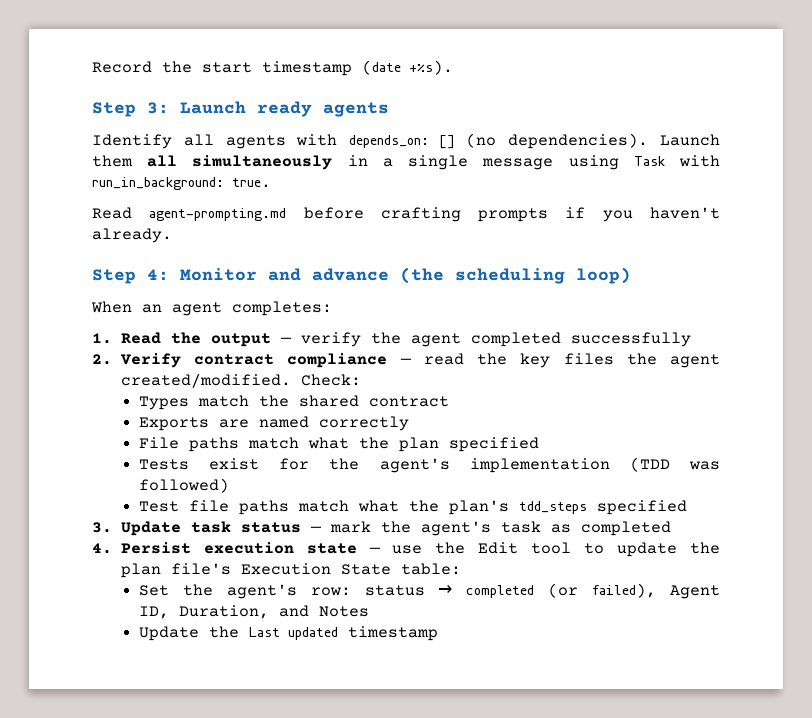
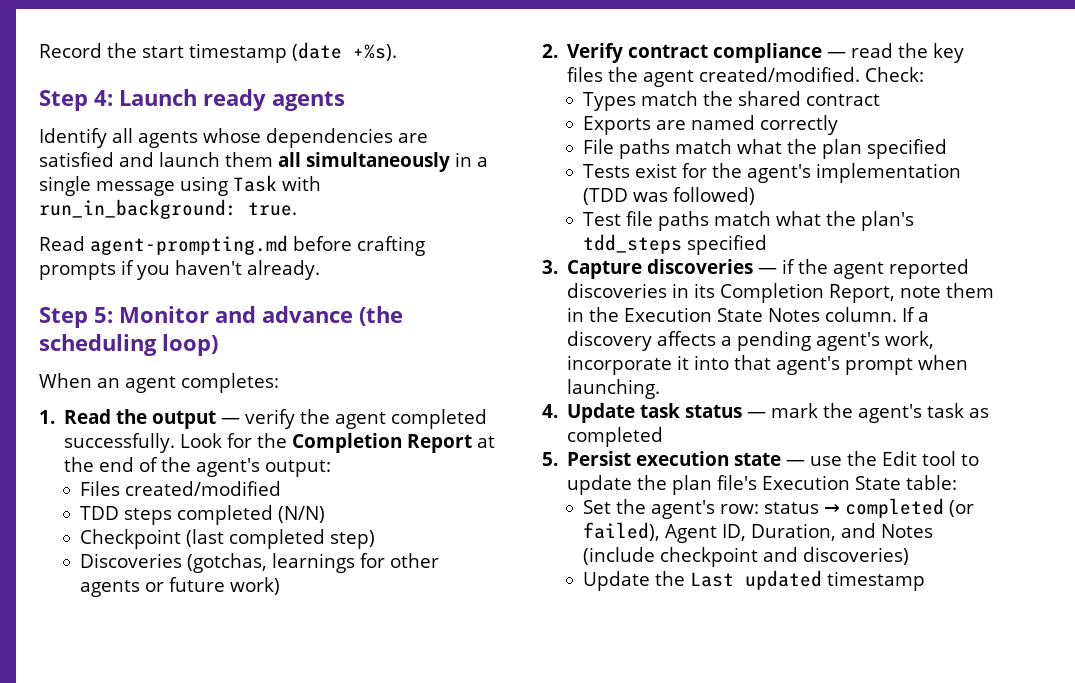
- Step 3: Launch ready agents
+ Step 4: Launch ready agents
- Identify all agents with depends_on: [] (no dependencies). Launch them all simultaneously in a single message using Task with run_in_background: true.
+ Identify all agents whose dependencies are satisfied and launch them all simultaneously in a single message using Task with run_in_background: true.
- Step 4: Monitor and advance (the scheduling loop)
+ Step 5: Monitor and advance (the scheduling loop)
- 1. Read the output — verify the agent completed successfully
+ 1. Read the output — verify the agent completed successfully. Look for the Completion Report at the end of the agent's output:
+ Files created/modified
+ TDD steps completed (N/N)
+ Checkpoint (last completed step)
+ Discoveries (gotchas, learnings for other agents or future work)
- 3. Update task status — mark the agent's task as completed
+ 3. Capture discoveries — if the agent reported discoveries in its Completion Report, note them in the Execution State Notes column. If a discovery affects a pending agent's work, incorporate it into that agent's prompt when launching.
+ 4. Update task status — mark the agent's task as completed
- 4. Persist execution state — use the Edit tool to update the plan file's Execution State table:
+ 5. Persist execution state — use the Edit tool to update the plan file's Execution State table:
- Set the agent's row: status → completed (or failed), Agent ID, Duration, and Notes
+ Set the agent's row: status → completed (or failed), Agent ID, Duration, and Notes (include checkpoint and discoveries)

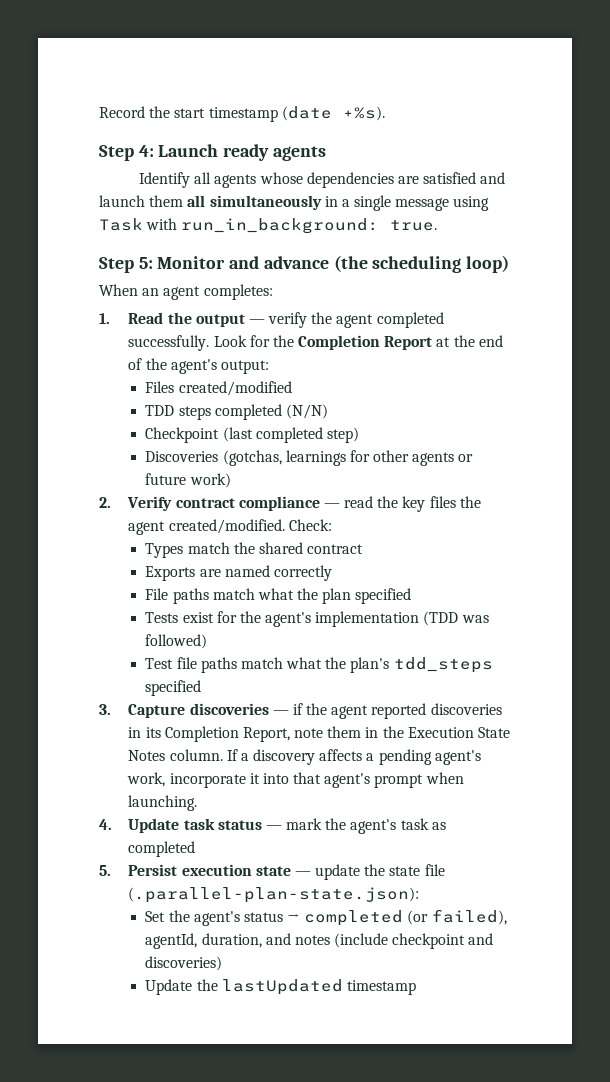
- Read agent-prompting.md before crafting prompts if you haven't already.
- 5. Persist execution state — use the Edit tool to update the plan file's Execution State table:
+ 5. Persist execution state — update the state file (.parallel-plan-state.json):
- Set the agent's row: status → completed (or failed), Agent ID, Duration, and Notes (include checkpoint and discoveries)
+ Set the agent's status → completed (or failed), agentId, duration, and notes (include checkpoint and discoveries)
- Update the Last updated timestamp
+ Update the lastUpdated timestamp

